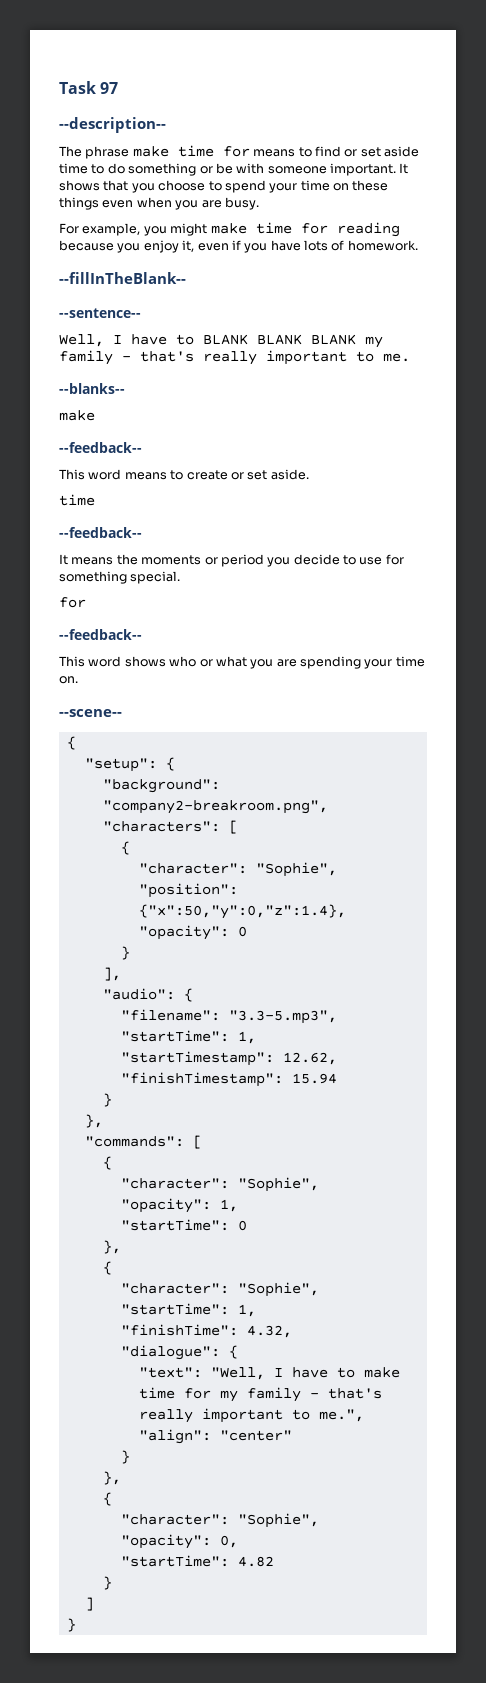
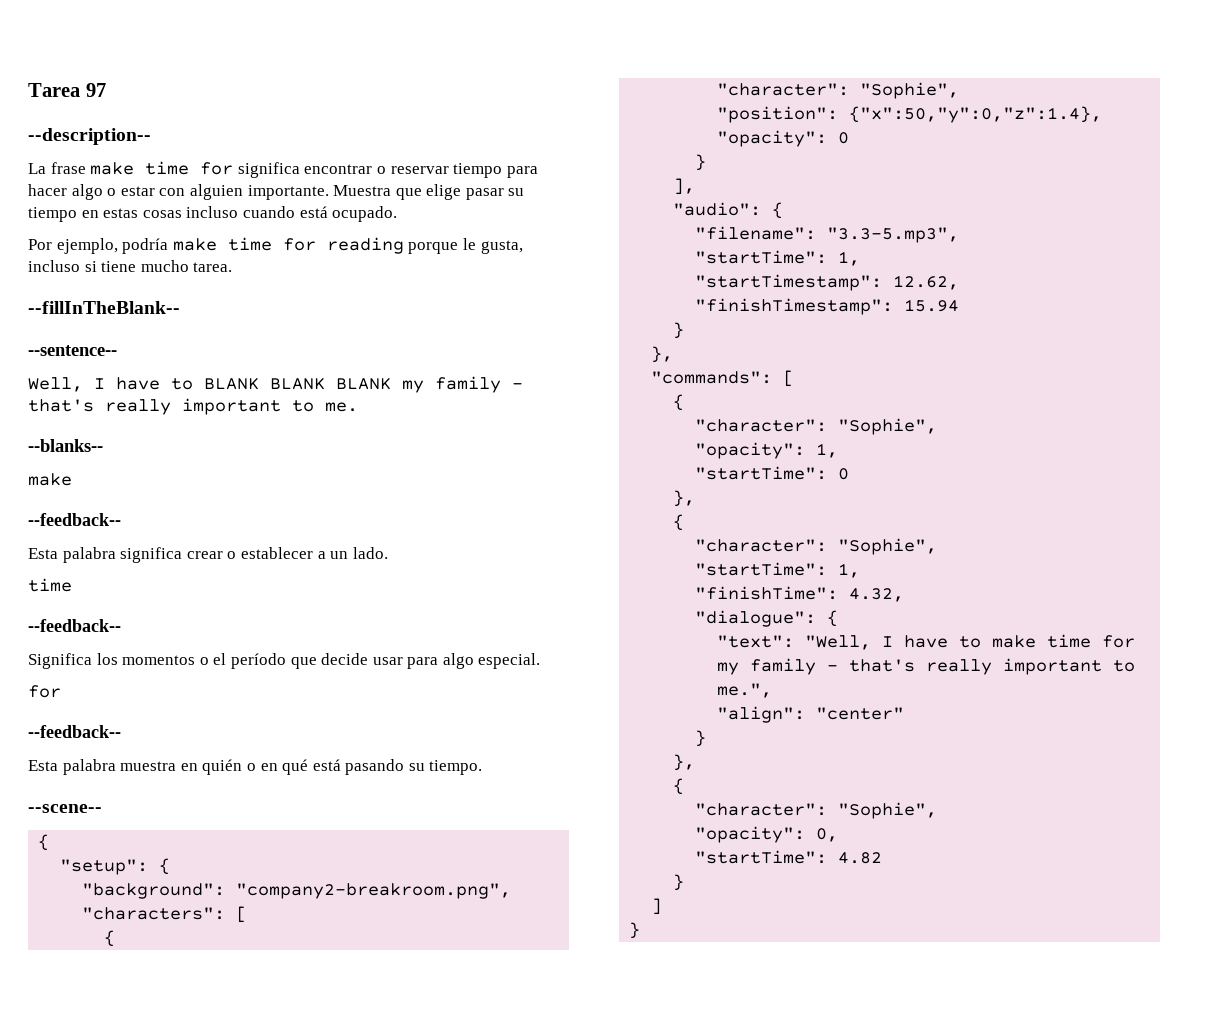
- Task 97
+ Tarea 97
- The phrase make time for means to find or set aside time to do something or be with someone important. It shows that you choose to spend your time on these things even when you are busy.
- For example, you might make time for reading because you enjoy it, even if you have lots of homework.
+ La frase make time for significa encontrar o reservar tiempo para hacer algo o estar con alguien importante. Muestra que elige pasar su tiempo en estas cosas incluso cuando está ocupado.
+ Por ejemplo, podría make time for reading porque le gusta, incluso si tiene mucho tarea.
- This word means to create or set aside.
+ Esta palabra significa crear o establecer a un lado.
  time
  --feedback--
- It means the moments or period you decide to use for something special.
+ Significa los momentos o el período que decide usar para algo especial.
  for
  --feedback--
- This word shows who or what you are spending your time on.
+ Esta palabra muestra en quién o en qué está pasando su tiempo.

